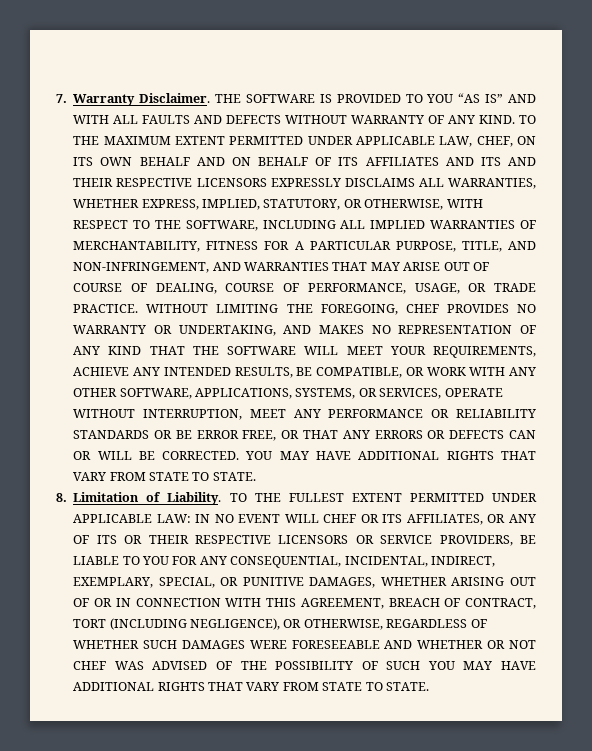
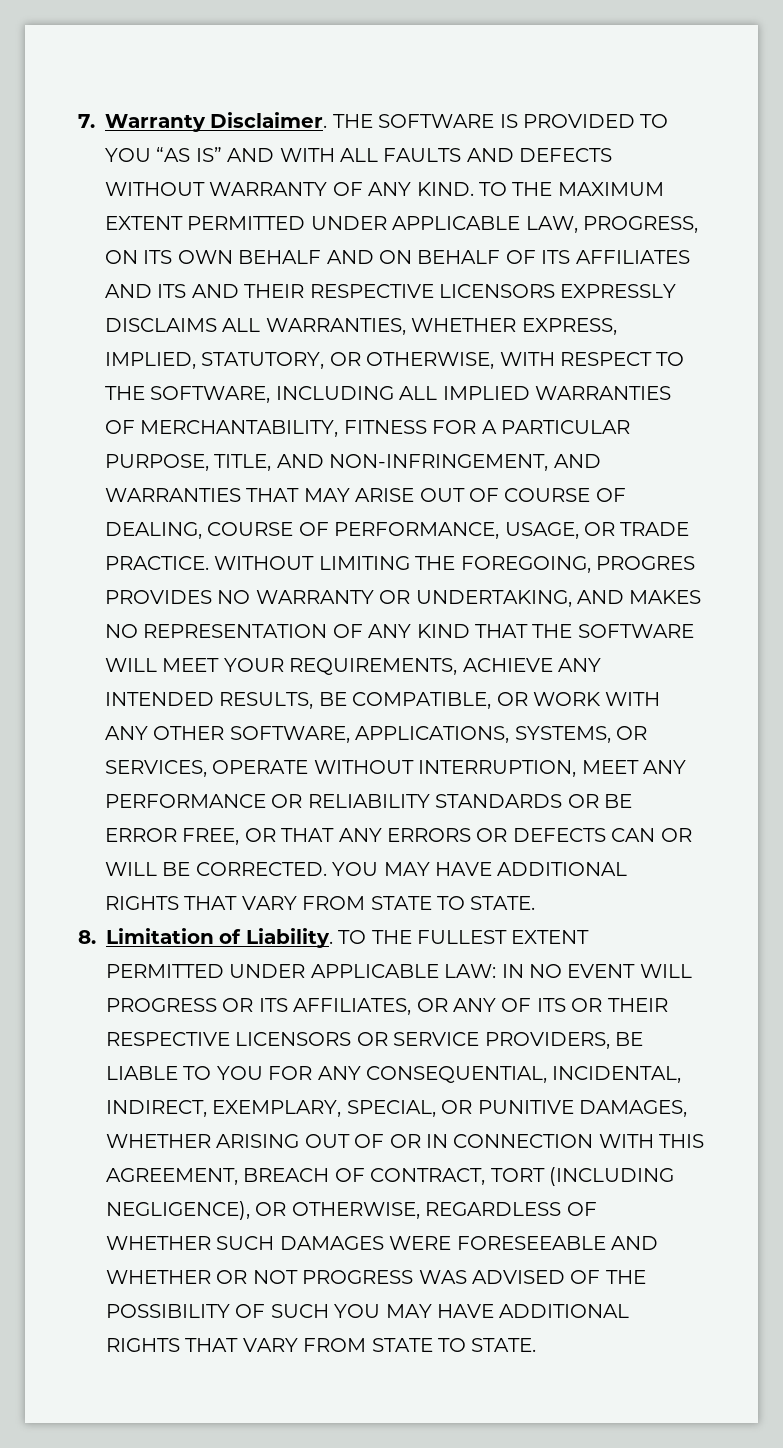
- TO THE MAXIMUM EXTENT PERMITTED UNDER APPLICABLE LAW, CHEF, ON ITS OWN BEHALF AND ON BEHALF OF ITS AFFILIATES AND ITS AND THEIR RESPECTIVE LICENSORS EXPRESSLY DISCLAIMS ALL WARRANTIES, WHETHER EXPRESS, IMPLIED, STATUTORY, OR OTHERWISE, WITH RESPECT TO THE SOFTWARE, INCLUDING ALL IMPLIED WARRANTIES OF MERCHANTABILITY, FITNESS FOR A PARTICULAR PURPOSE, TITLE, AND NON-INFRINGEMENT, AND WARRANTIES THAT MAY ARISE OUT OF COURSE OF DEALING, COURSE OF PERFORMANCE, USAGE, OR TRADE PRACTICE.
+ TO THE MAXIMUM EXTENT PERMITTED UNDER APPLICABLE LAW, PROGRESS, ON ITS OWN BEHALF AND ON BEHALF OF ITS AFFILIATES AND ITS AND THEIR RESPECTIVE LICENSORS EXPRESSLY DISCLAIMS ALL WARRANTIES, WHETHER EXPRESS, IMPLIED, STATUTORY, OR OTHERWISE, WITH RESPECT TO THE SOFTWARE, INCLUDING ALL IMPLIED WARRANTIES OF MERCHANTABILITY, FITNESS FOR A PARTICULAR PURPOSE, TITLE, AND NON-INFRINGEMENT, AND WARRANTIES THAT MAY ARISE OUT OF COURSE OF DEALING, COURSE OF PERFORMANCE, USAGE, OR TRADE PRACTICE.
- WITHOUT LIMITING THE FOREGOING, CHEF PROVIDES NO WARRANTY OR UNDERTAKING, AND MAKES NO REPRESENTATION OF ANY KIND THAT THE SOFTWARE WILL MEET YOUR REQUIREMENTS, ACHIEVE ANY INTENDED RESULTS, BE COMPATIBLE, OR WORK WITH ANY OTHER SOFTWARE, APPLICATIONS, SYSTEMS, OR SERVICES, OPERATE WITHOUT INTERRUPTION, MEET ANY PERFORMANCE OR RELIABILITY STANDARDS OR BE ERROR FREE, OR THAT ANY ERRORS OR DEFECTS CAN OR WILL BE CORRECTED.
+ WITHOUT LIMITING THE FOREGOING, PROGRES PROVIDES NO WARRANTY OR UNDERTAKING, AND MAKES NO REPRESENTATION OF ANY KIND THAT THE SOFTWARE WILL MEET YOUR REQUIREMENTS, ACHIEVE ANY INTENDED RESULTS, BE COMPATIBLE, OR WORK WITH ANY OTHER SOFTWARE, APPLICATIONS, SYSTEMS, OR SERVICES, OPERATE WITHOUT INTERRUPTION, MEET ANY PERFORMANCE OR RELIABILITY STANDARDS OR BE ERROR FREE, OR THAT ANY ERRORS OR DEFECTS CAN OR WILL BE CORRECTED.
- IN NO EVENT WILL CHEF OR ITS AFFILIATES, OR ANY OF ITS OR THEIR RESPECTIVE LICENSORS OR SERVICE PROVIDERS, BE LIABLE TO YOU FOR ANY CONSEQUENTIAL, INCIDENTAL, INDIRECT, EXEMPLARY, SPECIAL, OR PUNITIVE DAMAGES, WHETHER ARISING OUT OF OR IN CONNECTION WITH THIS AGREEMENT, BREACH OF CONTRACT, TORT (INCLUDING NEGLIGENCE), OR OTHERWISE, REGARDLESS OF WHETHER SUCH DAMAGES WERE FORESEEABLE AND WHETHER OR NOT CHEF WAS ADVISED OF THE POSSIBILITY OF SUCH YOU MAY HAVE ADDITIONAL RIGHTS THAT VARY FROM STATE TO STATE.
+ IN NO EVENT WILL PROGRESS OR ITS AFFILIATES, OR ANY OF ITS OR THEIR RESPECTIVE LICENSORS OR SERVICE PROVIDERS, BE LIABLE TO YOU FOR ANY CONSEQUENTIAL, INCIDENTAL, INDIRECT, EXEMPLARY, SPECIAL, OR PUNITIVE DAMAGES, WHETHER ARISING OUT OF OR IN CONNECTION WITH THIS AGREEMENT, BREACH OF CONTRACT, TORT (INCLUDING NEGLIGENCE), OR OTHERWISE, REGARDLESS OF WHETHER SUCH DAMAGES WERE FORESEEABLE AND WHETHER OR NOT PROGRESS WAS ADVISED OF THE POSSIBILITY OF SUCH YOU MAY HAVE ADDITIONAL RIGHTS THAT VARY FROM STATE TO STATE.

